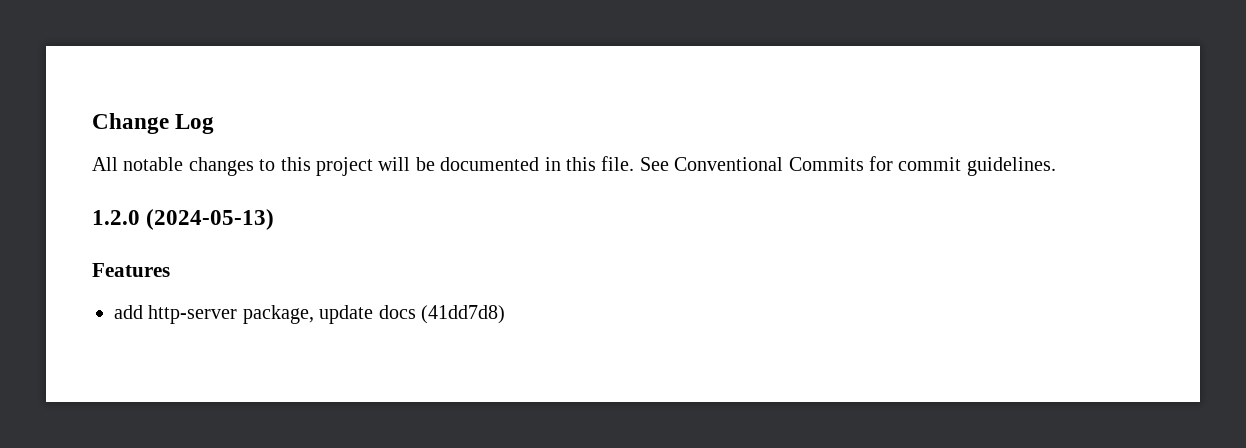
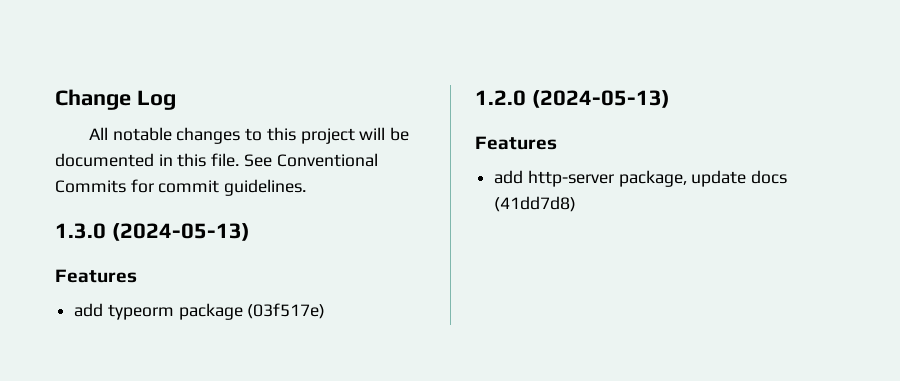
+ 1.3.0 (2024-05-13)
+ Features
+ add typeorm package (03f517e)

